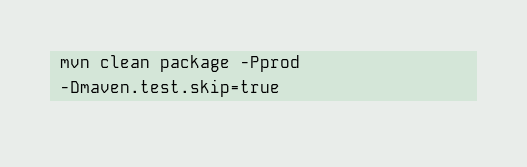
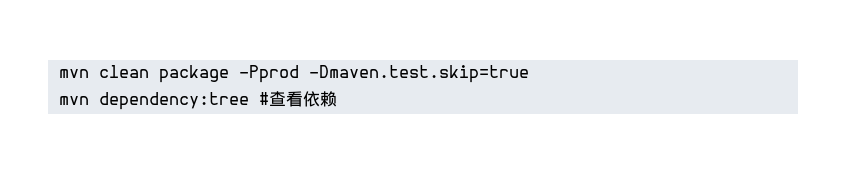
+ mvn dependency:tree #查看依赖

